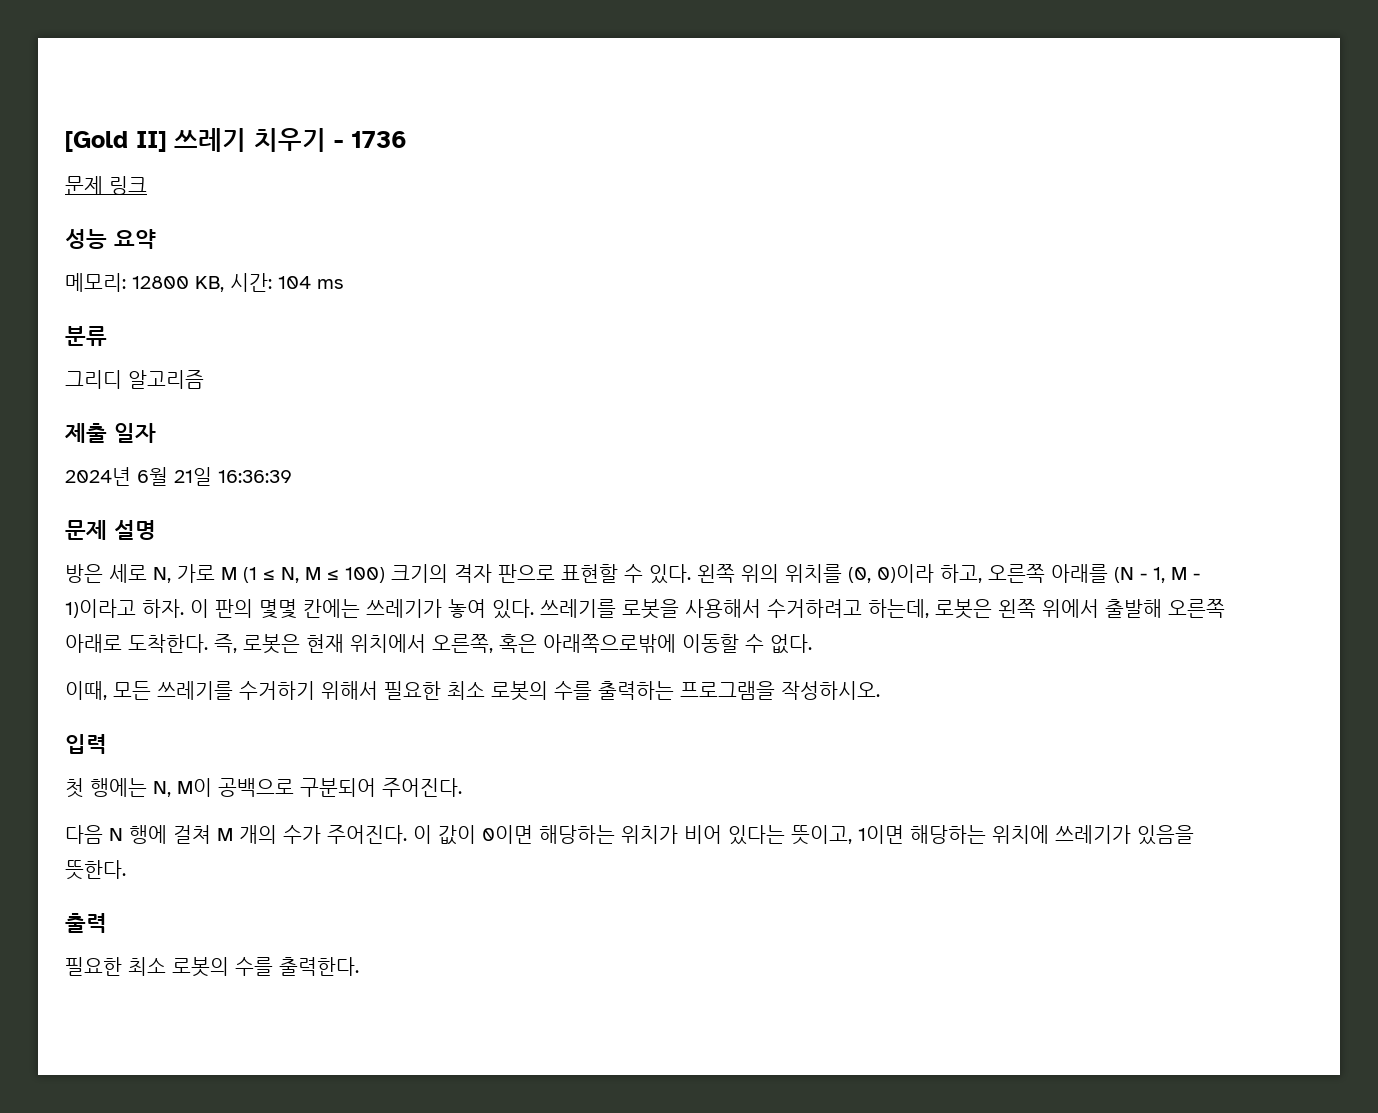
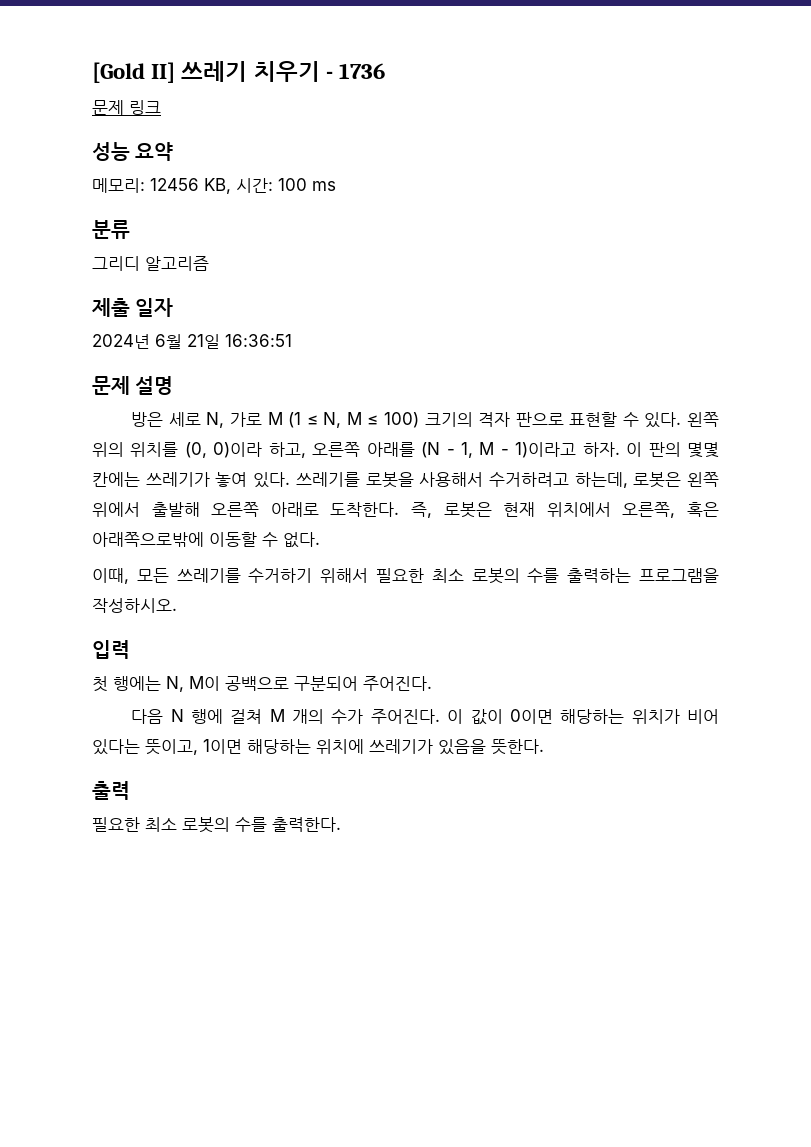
- 메모리: 12800 KB, 시간: 104 ms
+ 메모리: 12456 KB, 시간: 100 ms
- 2024년 6월 21일 16:36:39
+ 2024년 6월 21일 16:36:51

